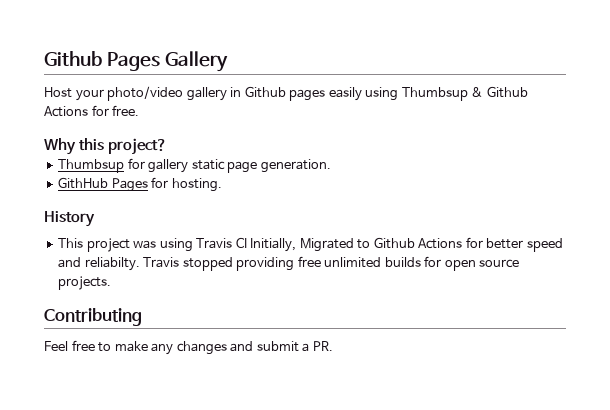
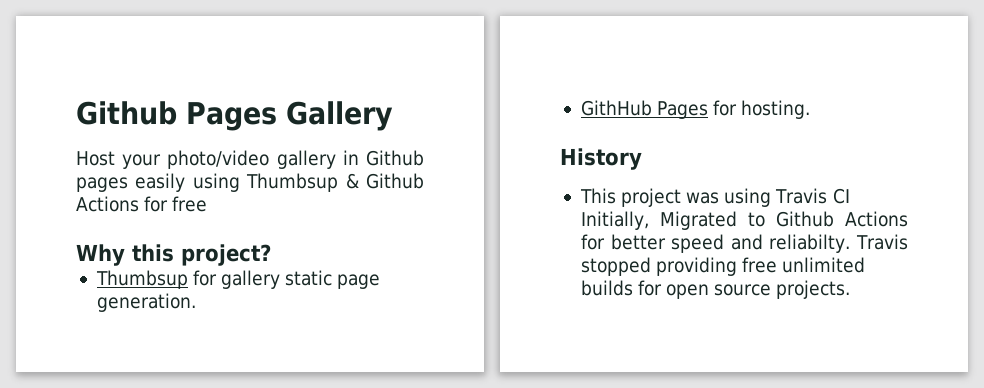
- Host your photo/video gallery in Github pages easily using Thumbsup & Github Actions for free.
+ Host your photo/video gallery in Github pages easily using Thumbsup & Github Actions for free
- Contributing
- Feel free to make any changes and submit a PR.

